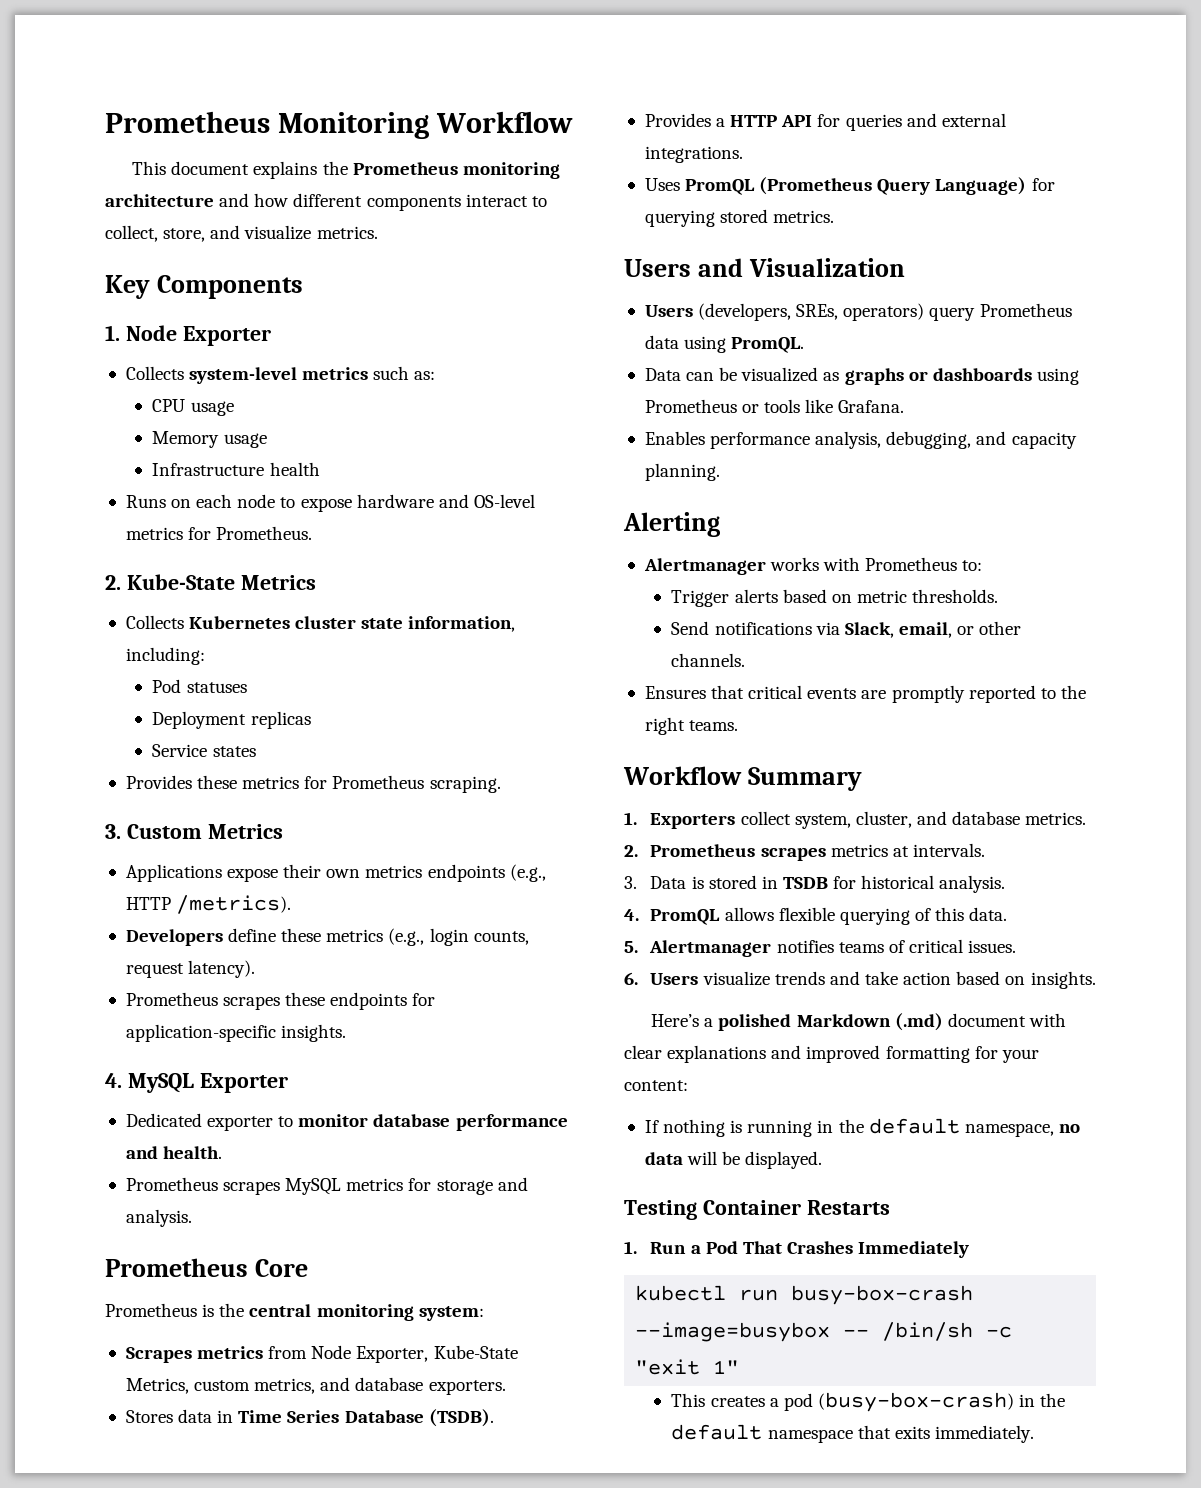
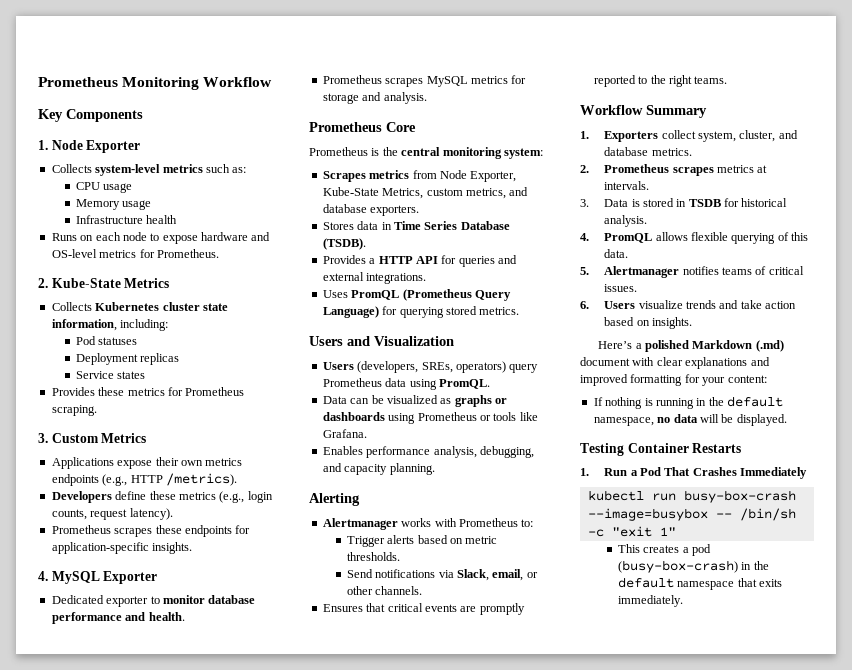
- This document explains the Prometheus monitoring architecture and how different components interact to collect, store, and visualize metrics.

